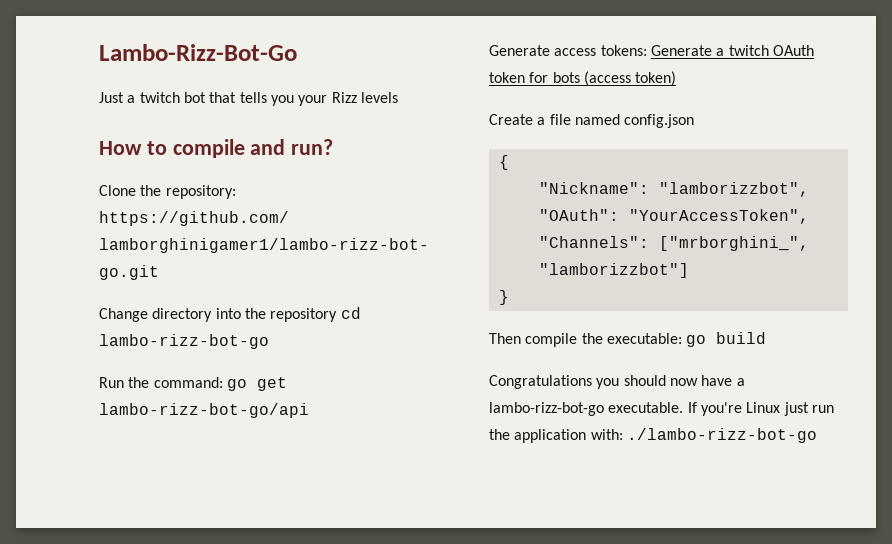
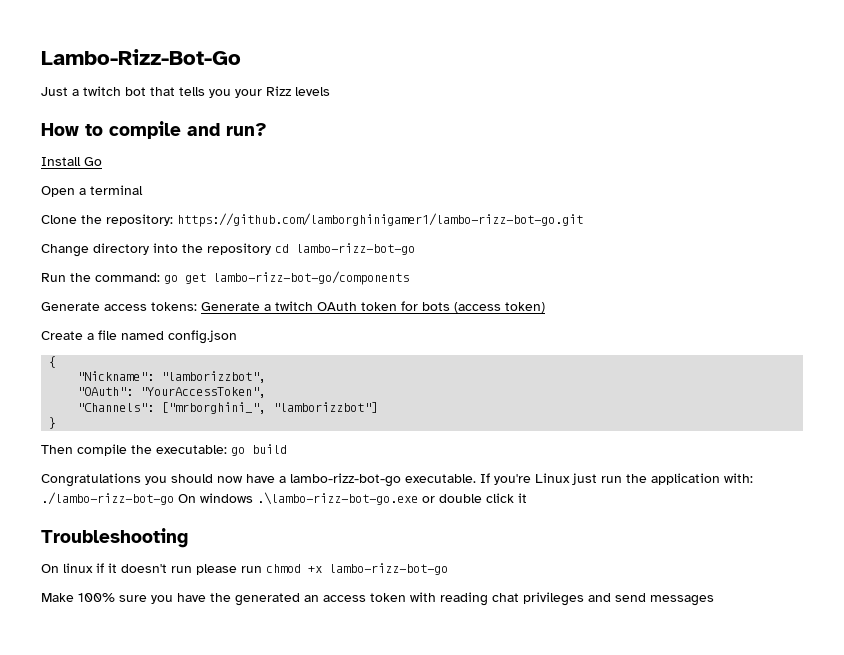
+ Install Go
+ Open a terminal
- Run the command: go get lambo-rizz-bot-go/api
+ Run the command: go get lambo-rizz-bot-go/components
- If you're Linux just run the application with: ./lambo-rizz-bot-go
+ If you're Linux just run the application with: ./lambo-rizz-bot-go On windows .\lambo-rizz-bot-go.exe or double click it
+ Troubleshooting
+ On linux if it doesn't run please run chmod +x lambo-rizz-bot-go
+ Make 100% sure you have the generated an access token with reading chat privileges and send messages

